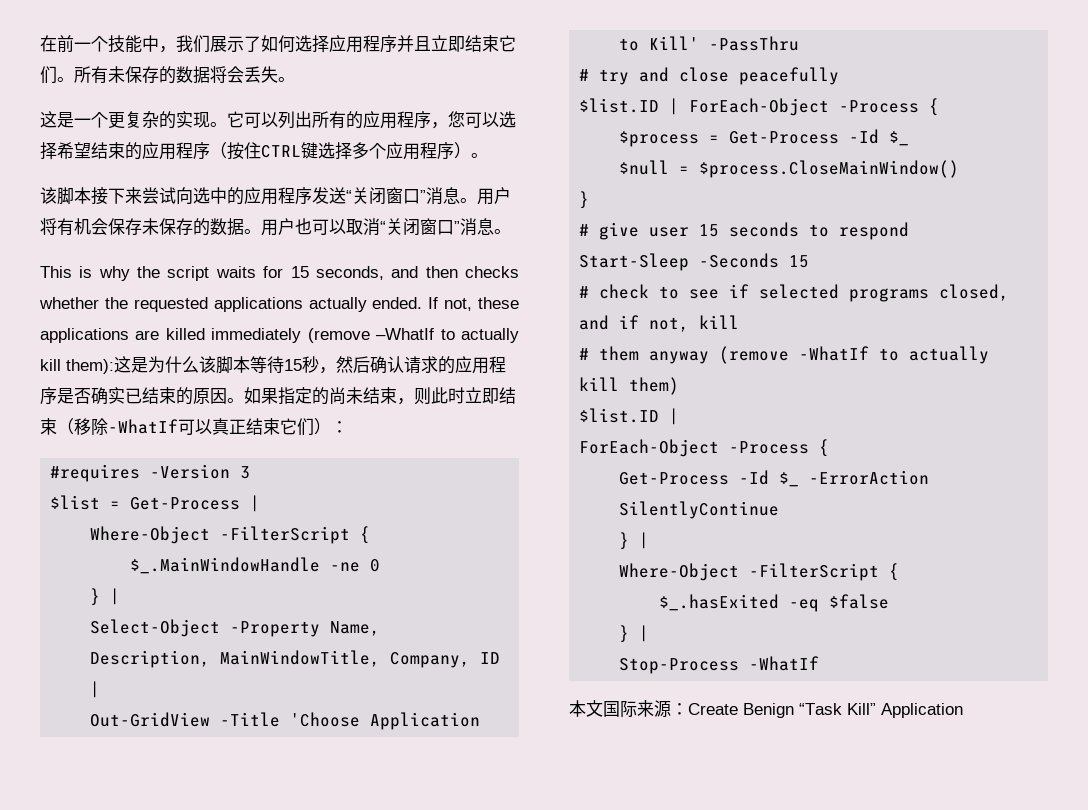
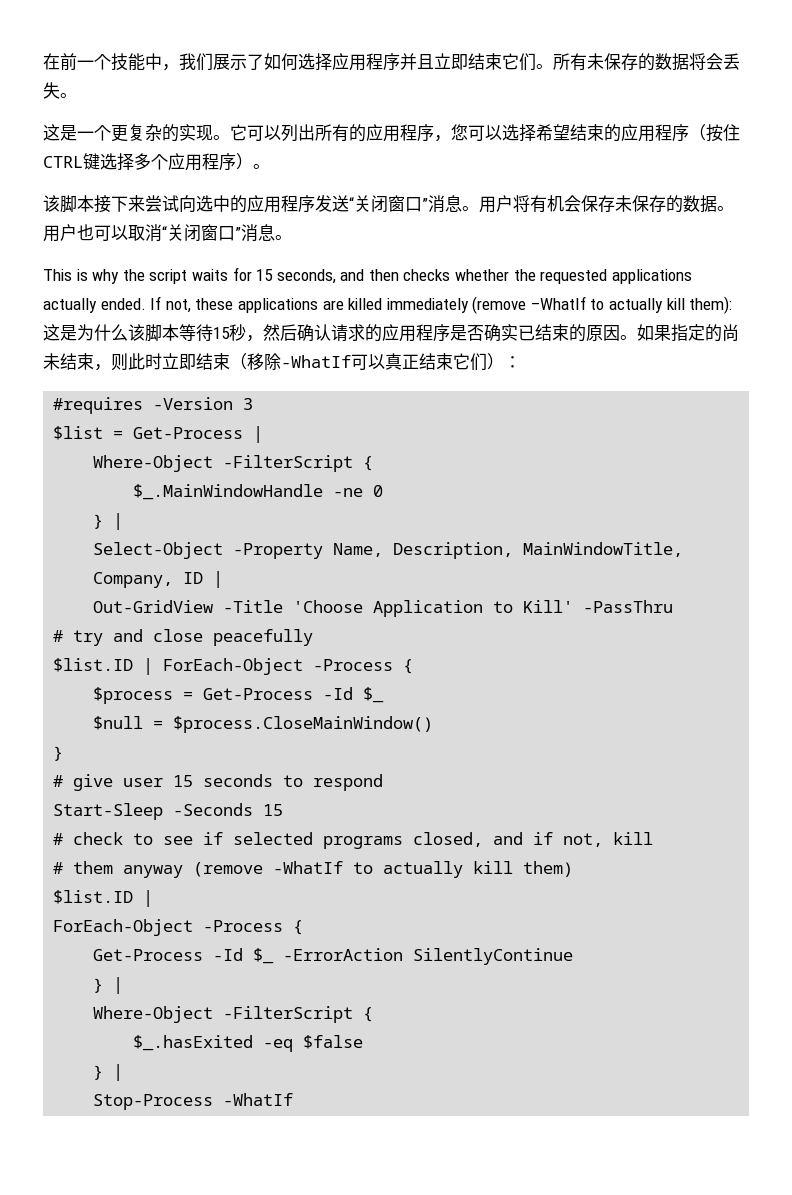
- 本文国际来源：Create Benign “Task Kill” Application

